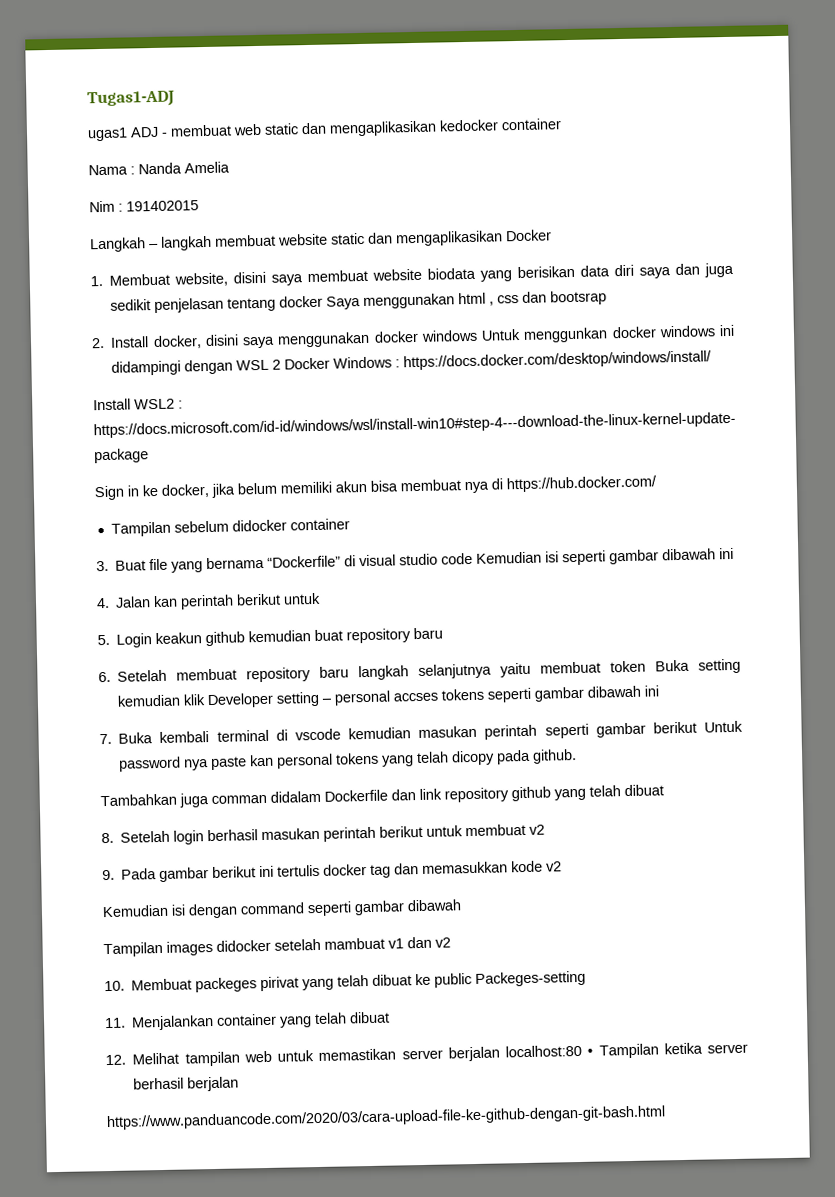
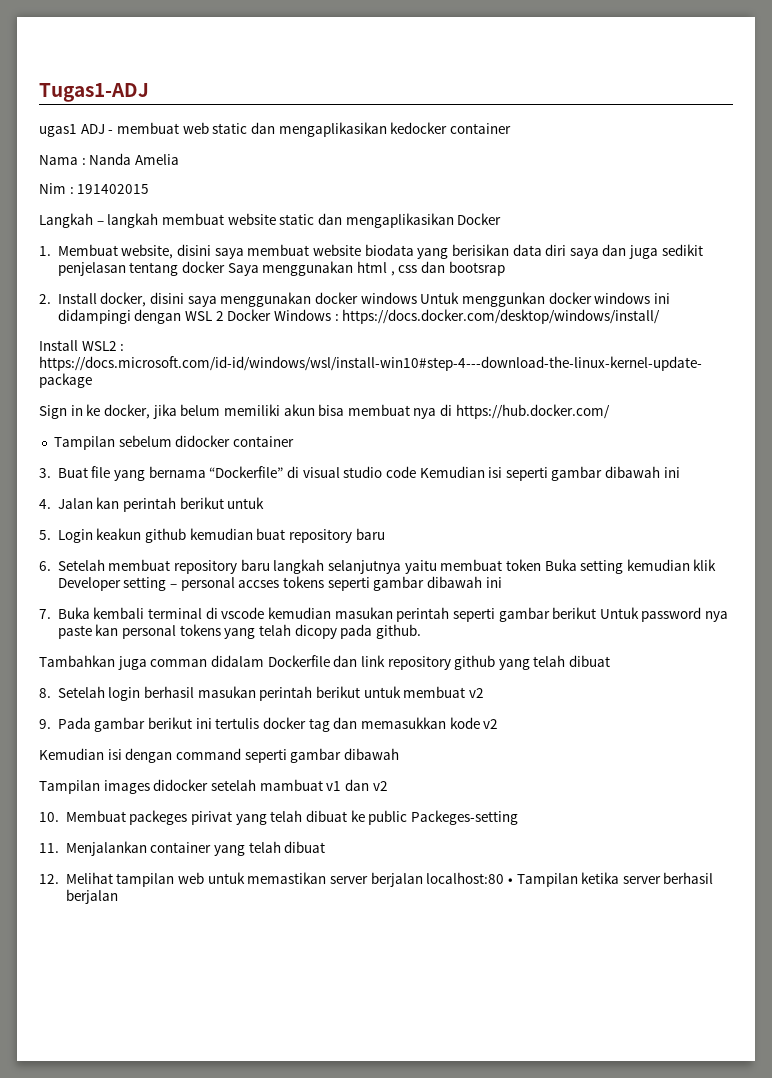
- https://www.panduancode.com/2020/03/cara-upload-file-ke-github-dengan-git-bash.html

